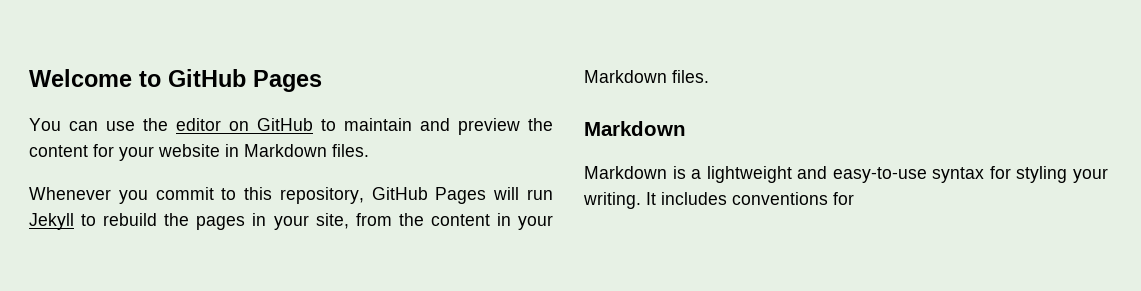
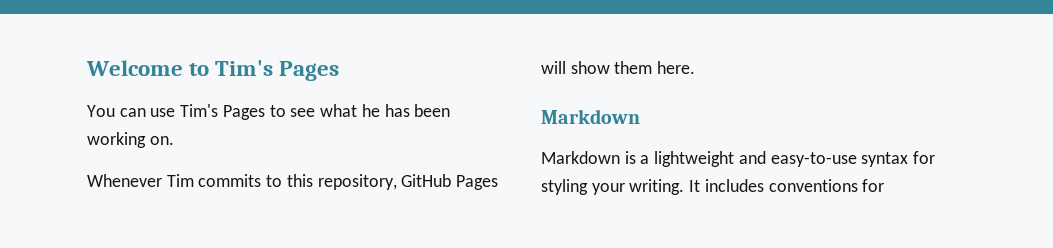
- Welcome to GitHub Pages
+ Welcome to Tim's Pages
- You can use the editor on GitHub to maintain and preview the content for your website in Markdown files.
+ You can use Tim's Pages to see what he has been working on.
- Whenever you commit to this repository, GitHub Pages will run Jekyll to rebuild the pages in your site, from the content in your Markdown files.
+ Whenever Tim commits to this repository, GitHub Pages will show them here.

